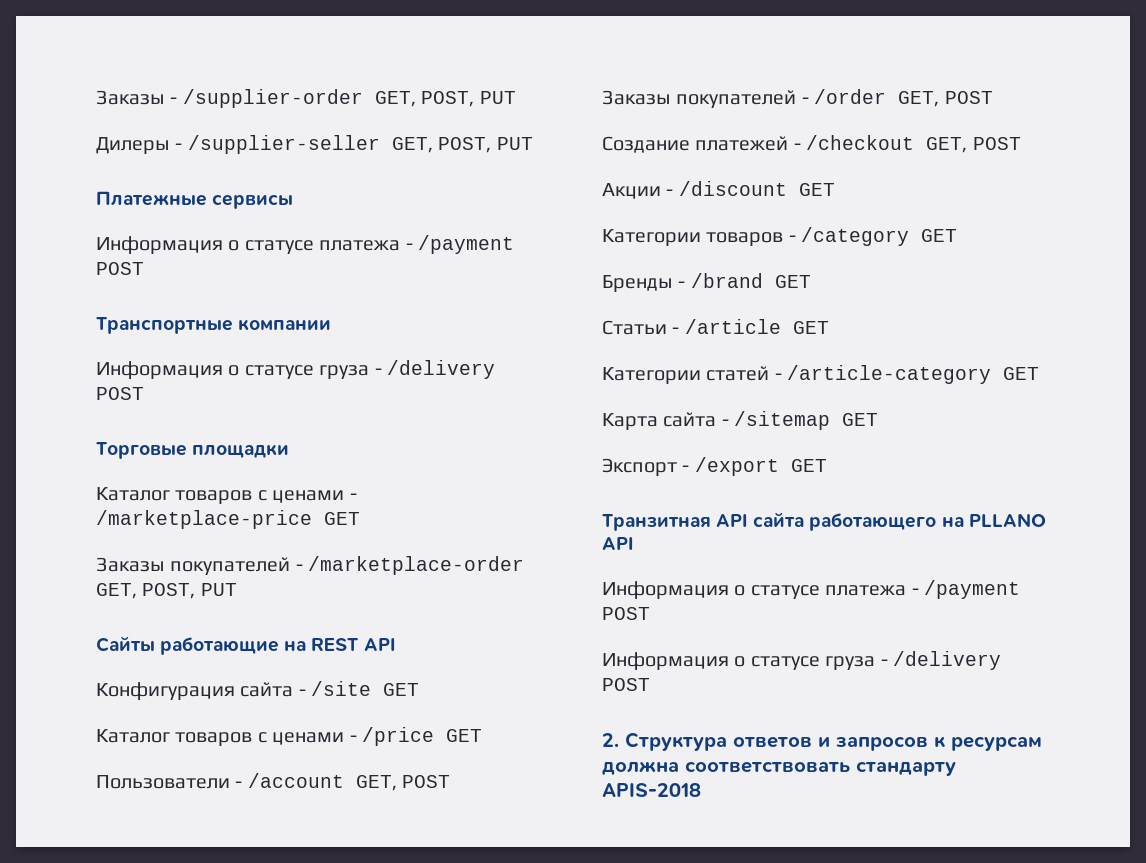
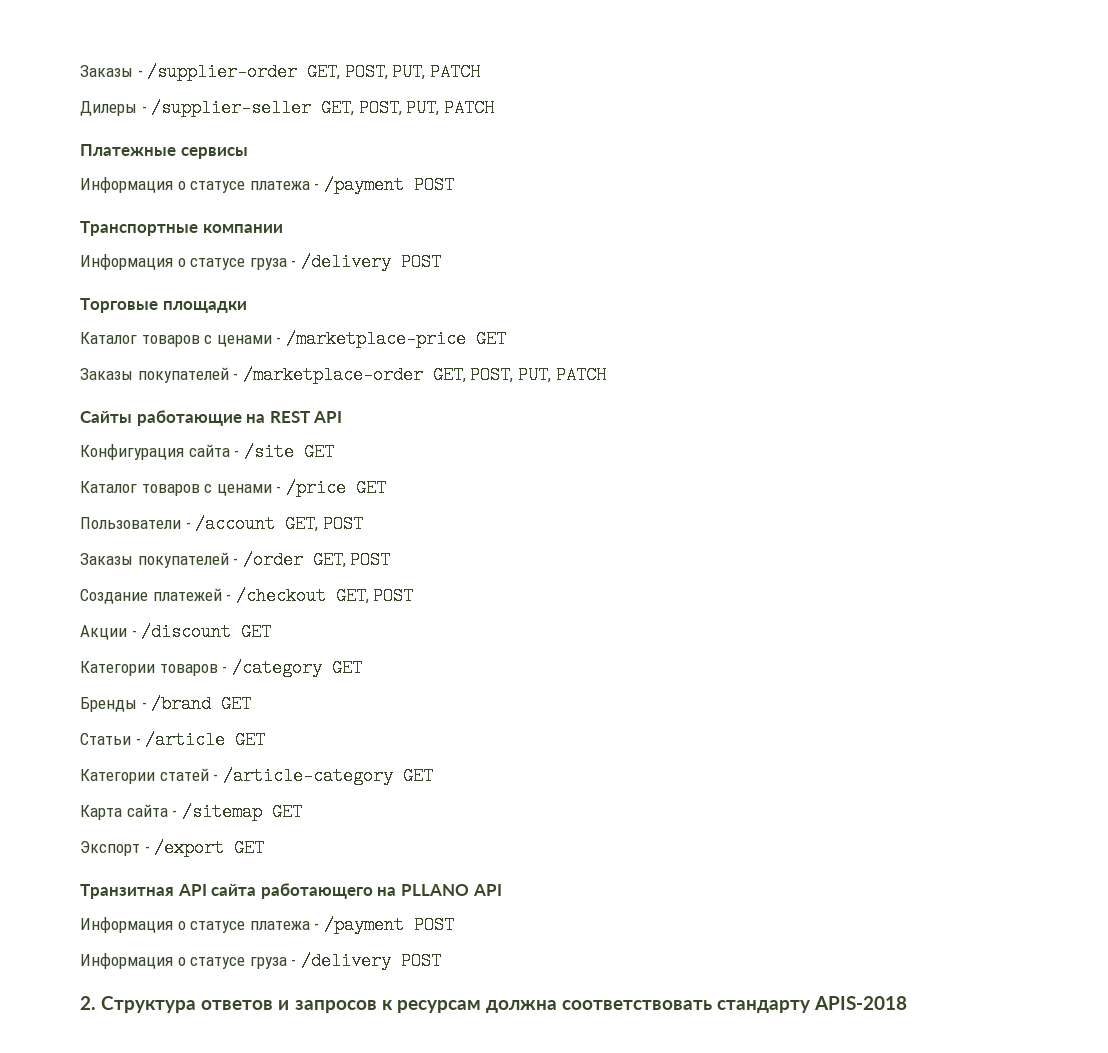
- Заказы - /supplier-order GET, POST, PUT
+ Заказы - /supplier-order GET, POST, PUT, PATCH
- Дилеры - /supplier-seller GET, POST, PUT
+ Дилеры - /supplier-seller GET, POST, PUT, PATCH
- Заказы покупателей - /marketplace-order GET, POST, PUT
+ Заказы покупателей - /marketplace-order GET, POST, PUT, PATCH

